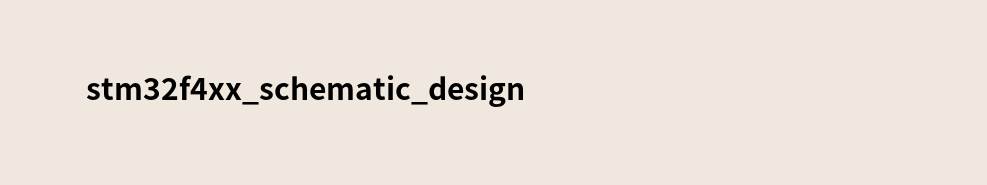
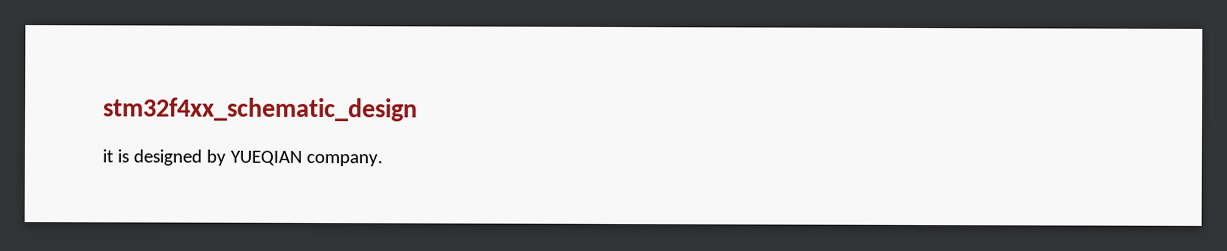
+ it is designed by YUEQIAN company.

